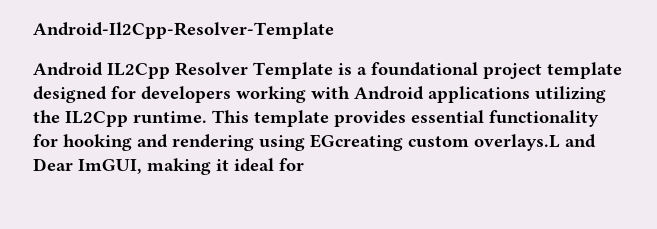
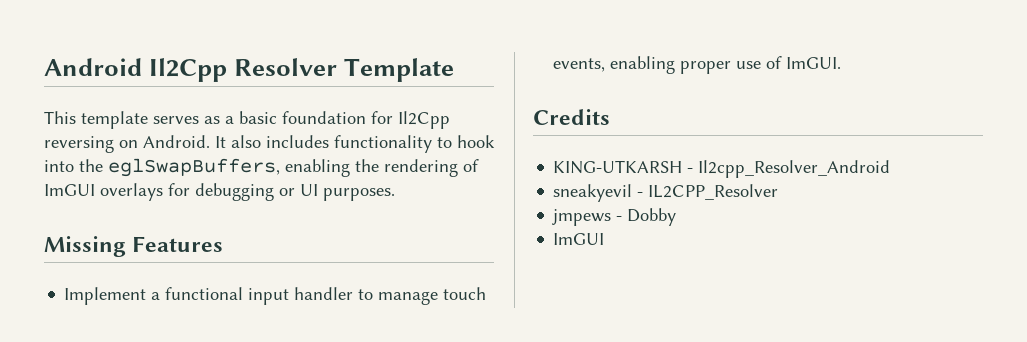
- Android-Il2Cpp-Resolver-Template
- Android IL2Cpp Resolver Template is a foundational project template designed for developers working with Android applications utilizing the IL2Cpp runtime. This template provides essential functionality for hooking and rendering using EGcreating custom overlays.L and Dear ImGUI, making it ideal for
+ Android Il2Cpp Resolver Template
+ This template serves as a basic foundation for Il2Cpp reversing on Android. It also includes functionality to hook into the eglSwapBuffers, enabling the rendering of ImGUI overlays for debugging or UI purposes.
+ Missing Features
+ Implement a functional input handler to manage touch events, enabling proper use of ImGUI.
+ Credits
+ KING-UTKARSH - Il2cpp_Resolver_Android
+ sneakyevil - IL2CPP_Resolver
+ jmpews - Dobby
+ ImGUI

